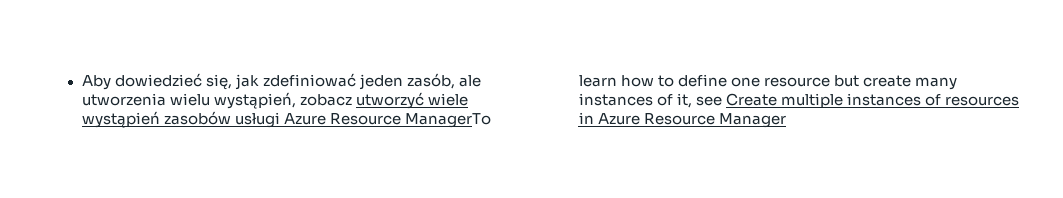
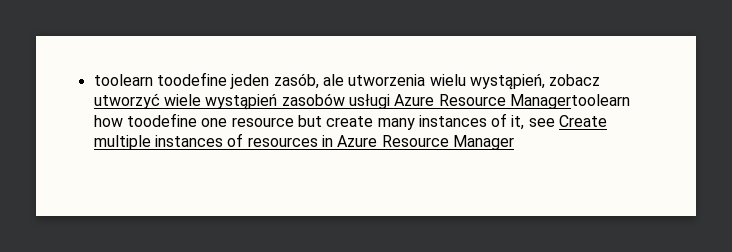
- Aby dowiedzieć się, jak zdefiniować jeden zasób, ale utworzenia wielu wystąpień, zobacz utworzyć wiele wystąpień zasobów usługi Azure Resource ManagerTo learn how to define one resource but create many instances of it, see Create multiple instances of resources in Azure Resource Manager
+ toolearn toodefine jeden zasób, ale utworzenia wielu wystąpień, zobacz utworzyć wiele wystąpień zasobów usługi Azure Resource Managertoolearn how toodefine one resource but create many instances of it, see Create multiple instances of resources in Azure Resource Manager

